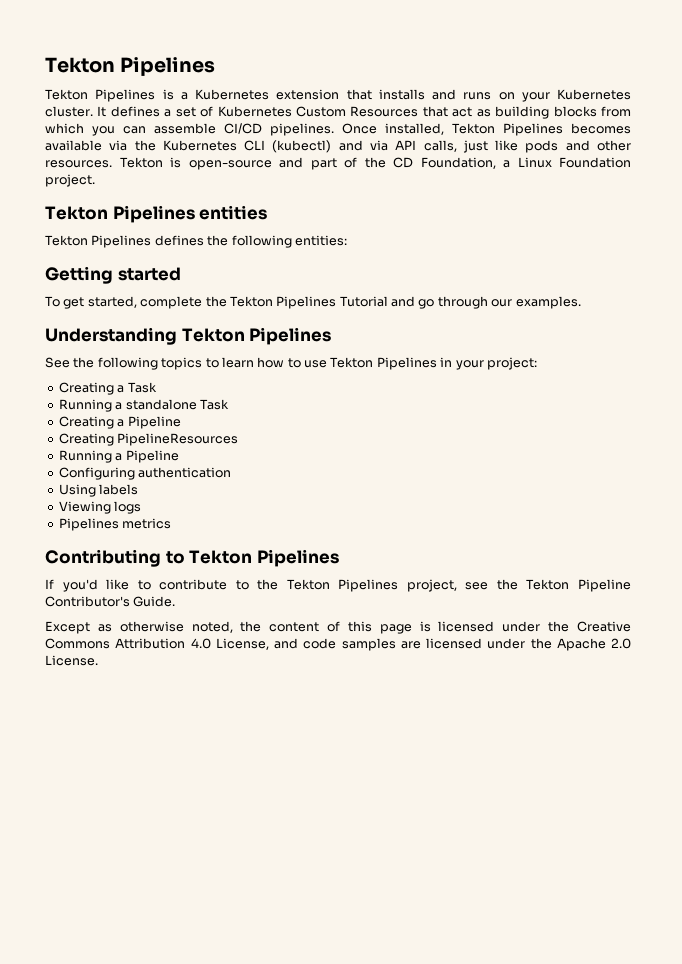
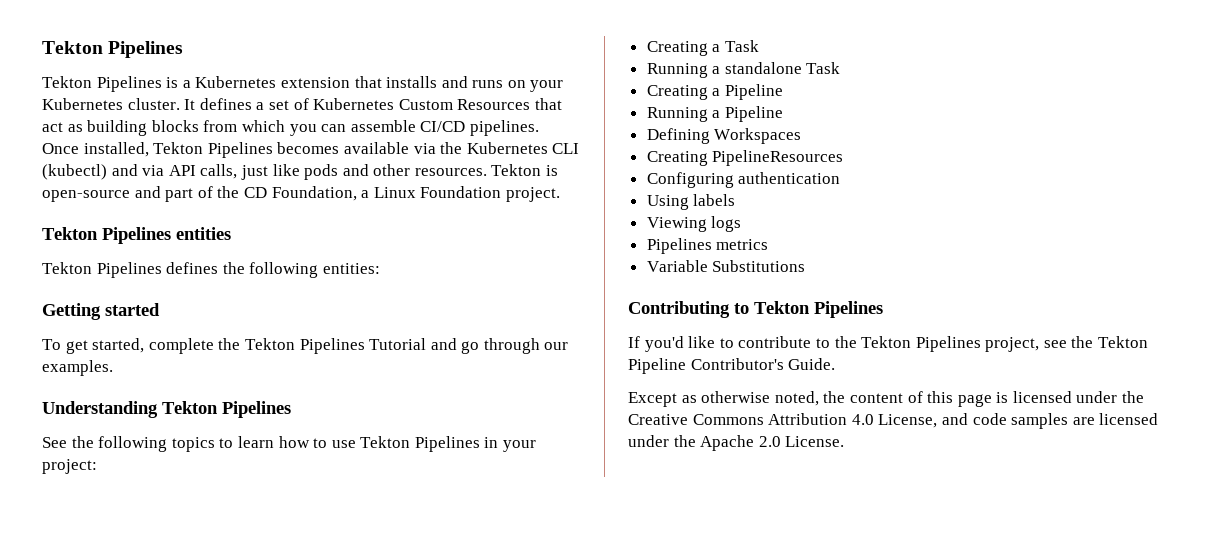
- Creating PipelineResources
+ Defining Workspaces
+ Creating PipelineResources
+ Variable Substitutions

